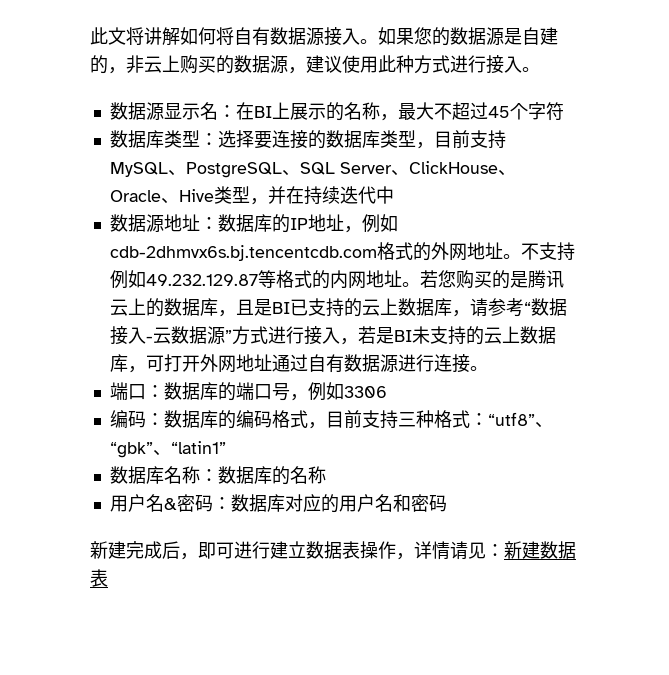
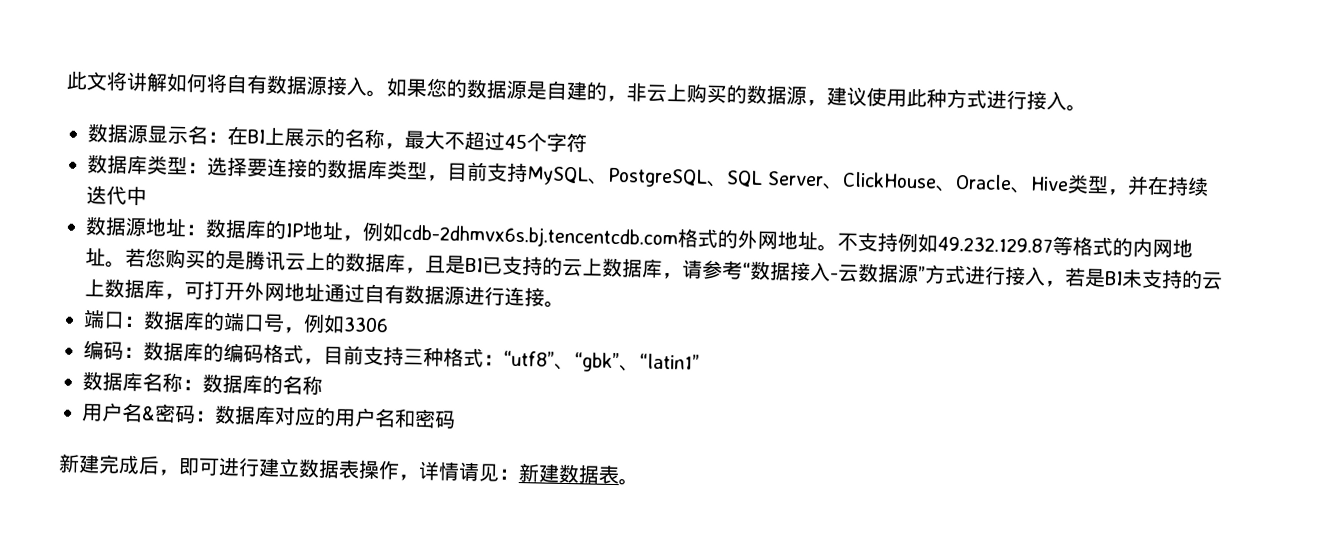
- 新建完成后，即可进行建立数据表操作，详情请见：新建数据表
+ 新建完成后，即可进行建立数据表操作，详情请见：新建数据表。

